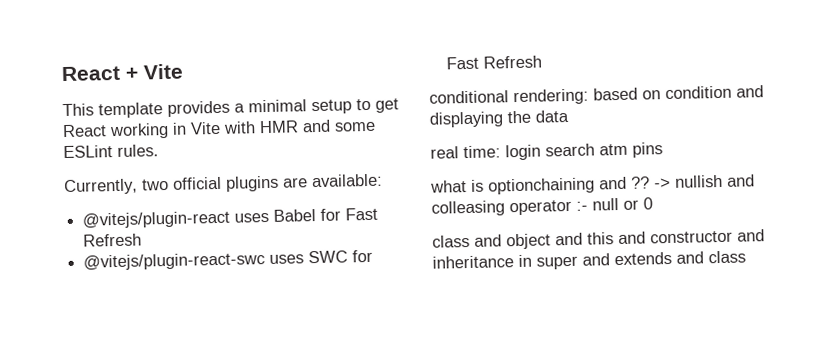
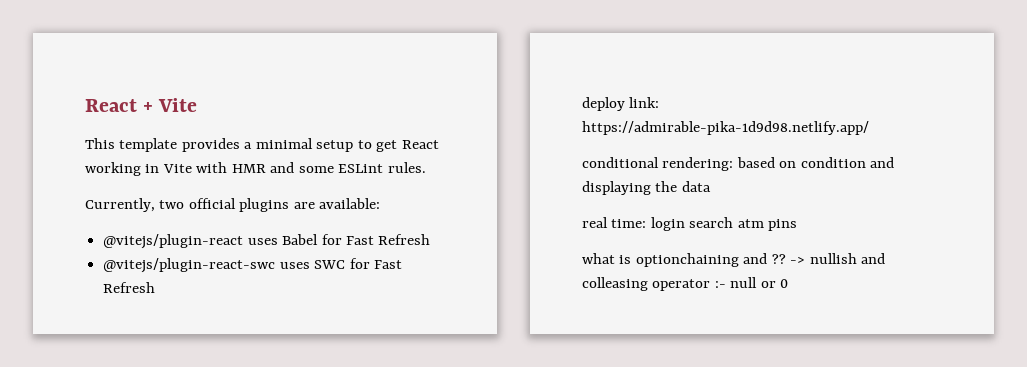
+ deploy link: https://admirable-pika-1d9d98.netlify.app/
- class and object and this and constructor and inheritance in super and extends and class

